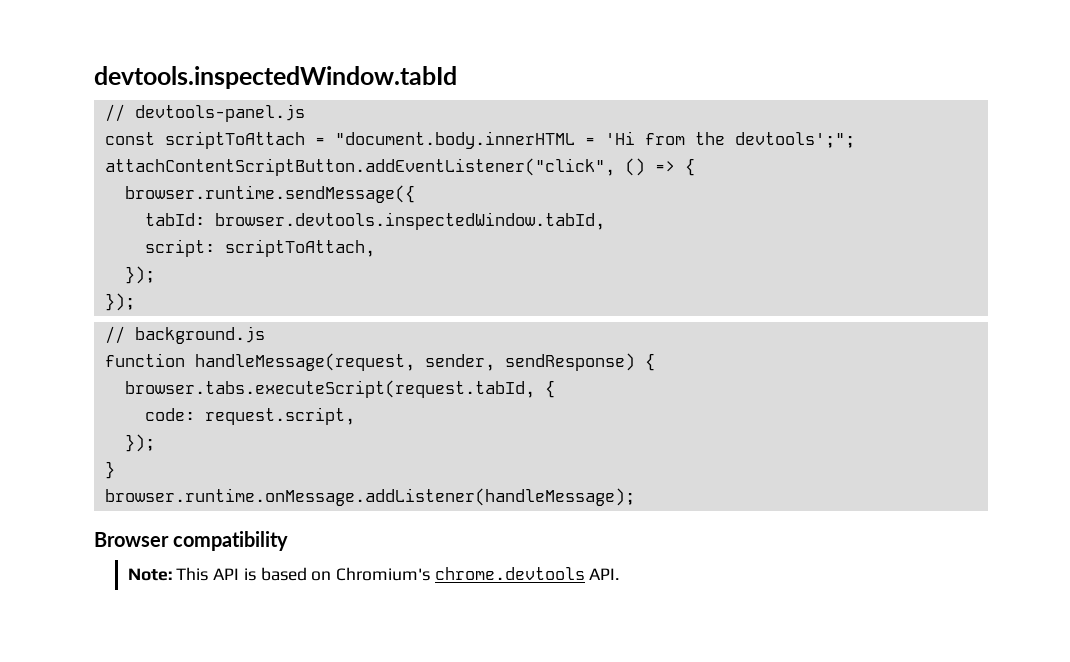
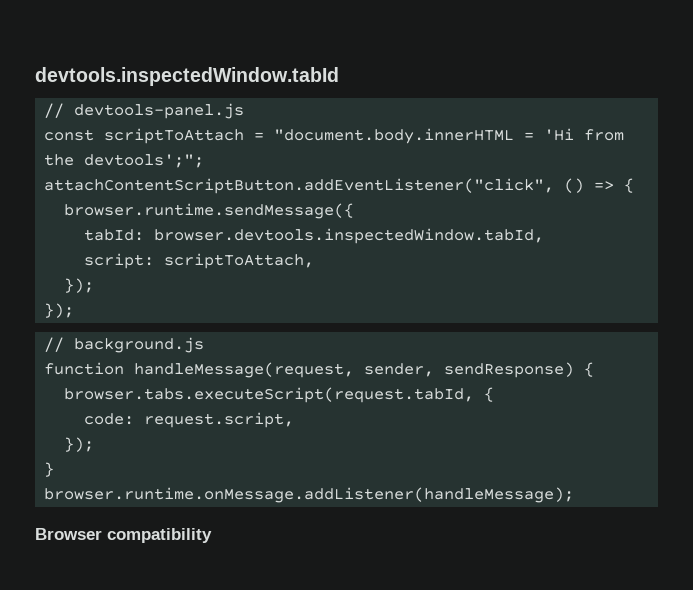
- Note: This API is based on Chromium's chrome.devtools API.

